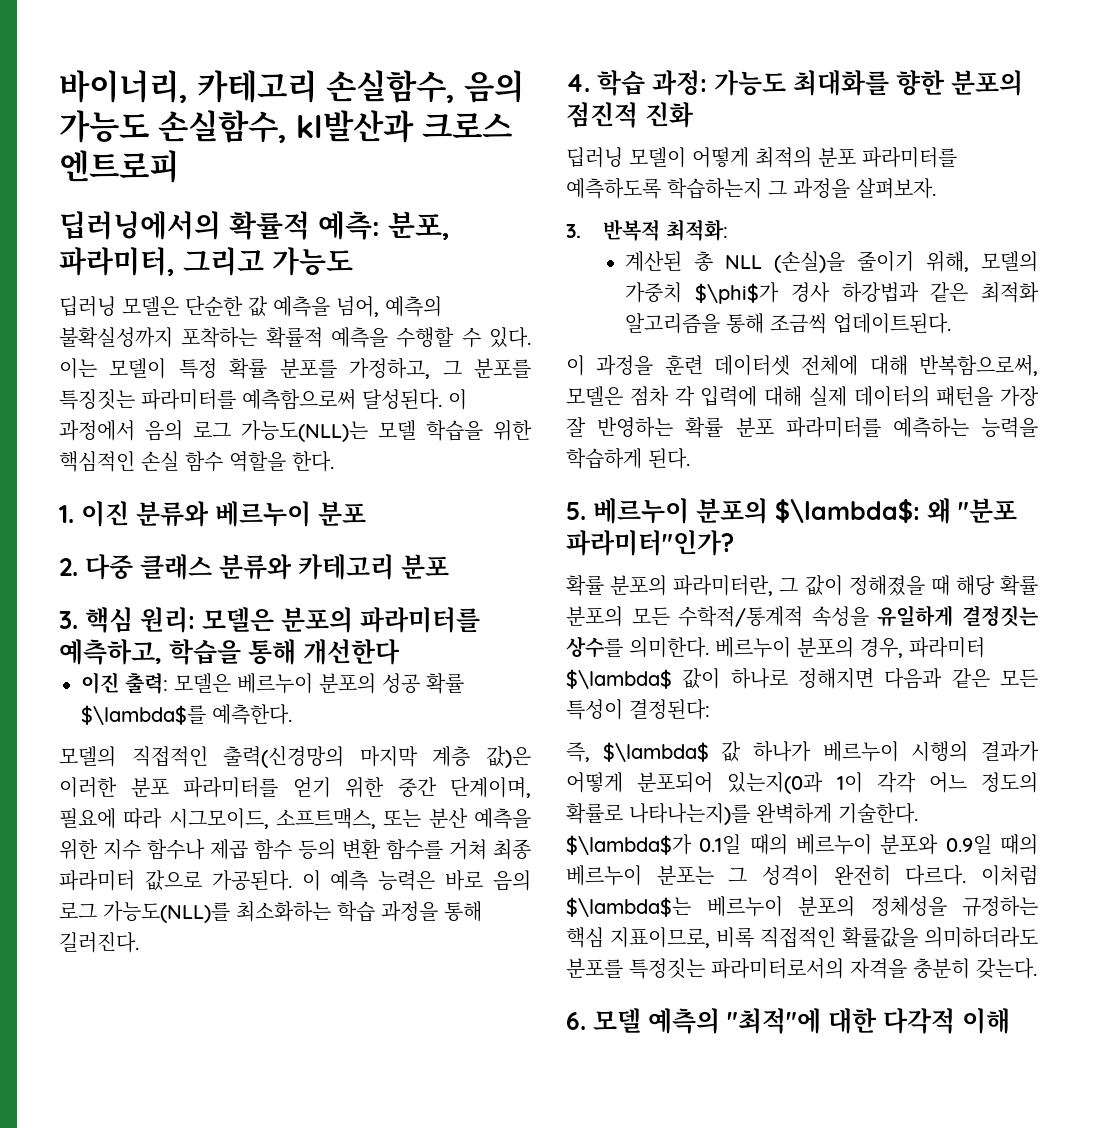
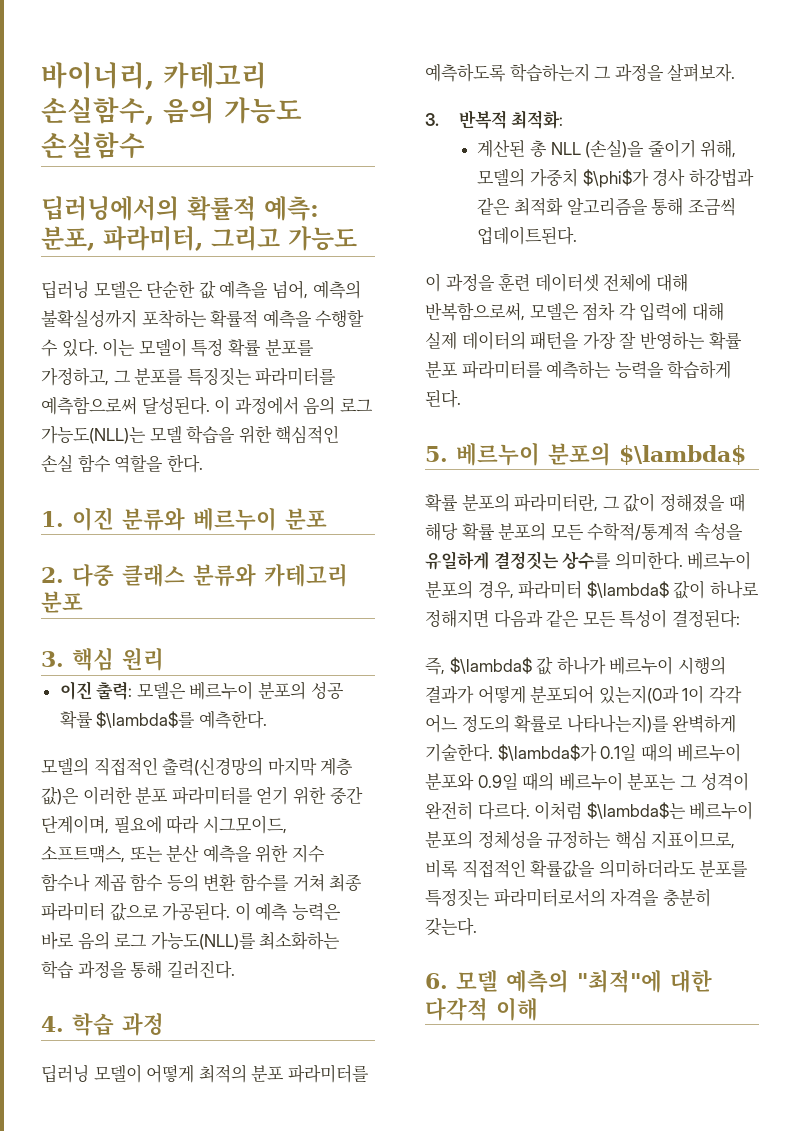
- 바이너리, 카테고리 손실함수, 음의 가능도 손실함수, kl발산과 크로스 엔트로피
+ 바이너리, 카테고리 손실함수, 음의 가능도 손실함수
- 3. 핵심 원리: 모델은 분포의 파라미터를 예측하고, 학습을 통해 개선한다
+ 3. 핵심 원리
- 4. 학습 과정: 가능도 최대화를 향한 분포의 점진적 진화
+ 4. 학습 과정
- 5. 베르누이 분포의 $\lambda$: 왜 "분포 파라미터"인가?
+ 5. 베르누이 분포의 $\lambda$

